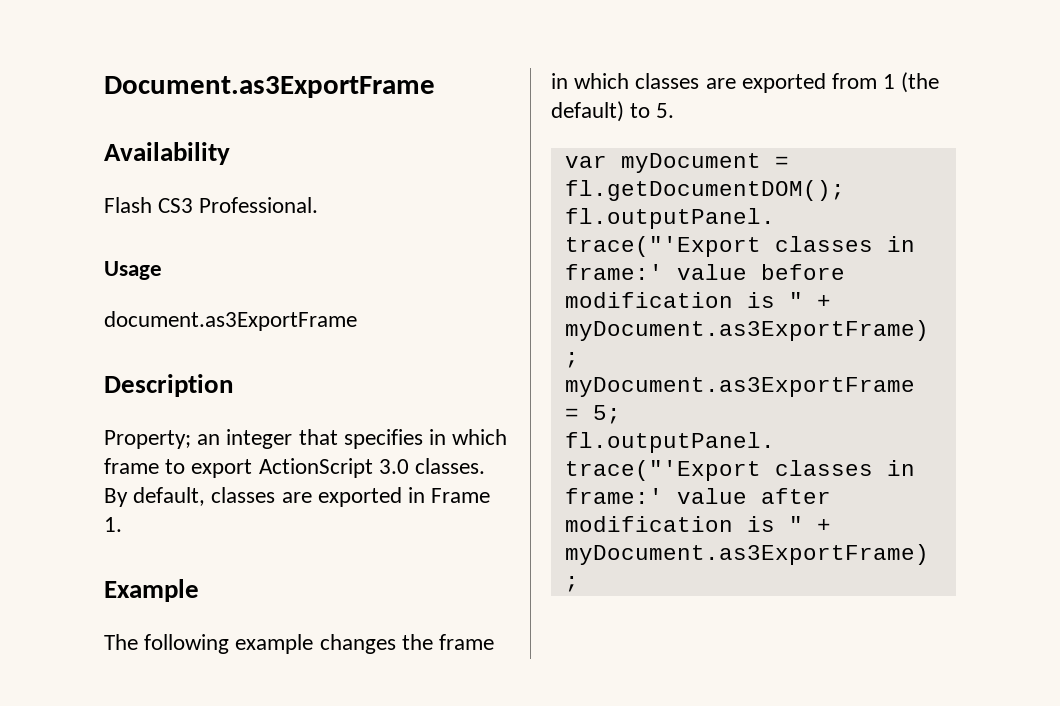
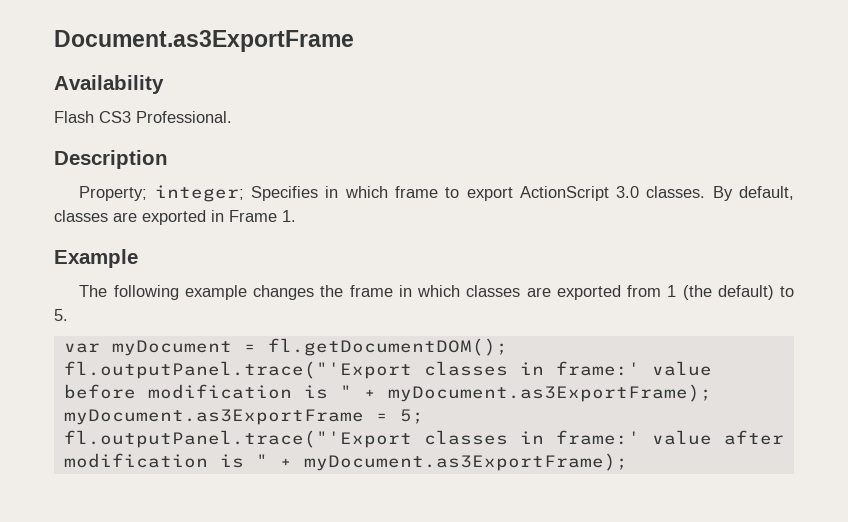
- Usage
- document.as3ExportFrame
- Property; an integer that specifies in which frame to export ActionScript 3.0 classes.
+ Property; integer; Specifies in which frame to export ActionScript 3.0 classes.

